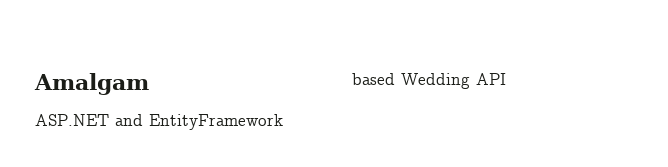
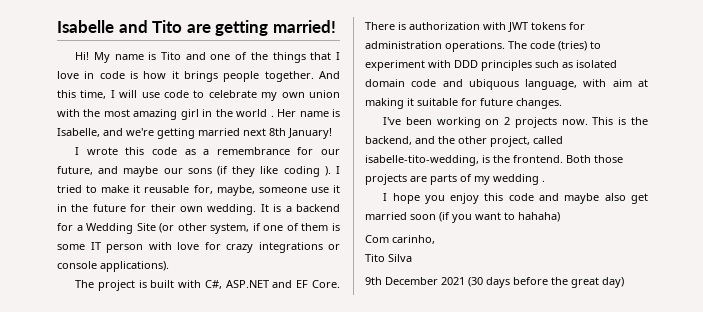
- Amalgam
- ASP.NET and EntityFramework based Wedding API
+ Isabelle and Tito are getting married!
+ Hi! My name is Tito and one of the things that I love in code is how it brings people together. And this time, I will use code to celebrate my own union with the most amazing girl in the world . Her name is Isabelle, and we're getting married next 8th January!
+ I wrote this code as a remembrance for our future, and maybe our sons (if they like coding ). I tried to make it reusable for, maybe, someone use it in the future for their own wedding. It is a backend for a Wedding Site (or other system, if one of them is some IT person with love for crazy integrations or console applications).
+ The project is built with C#, ASP.NET and EF Core. There is authorization with JWT tokens for administration operations. The code (tries) to experiment with DDD principles such as isolated domain code and ubiquous language, with aim at making it suitable for future changes.
+ I've been working on 2 projects now. This is the backend, and the other project, called isabelle-tito-wedding, is the frontend. Both those projects are parts of my wedding .
+ I hope you enjoy this code and maybe also get married soon (if you want to hahaha)
+ Com carinho,
+ Tito Silva
+ 9th December 2021 (30 days before the great day)

